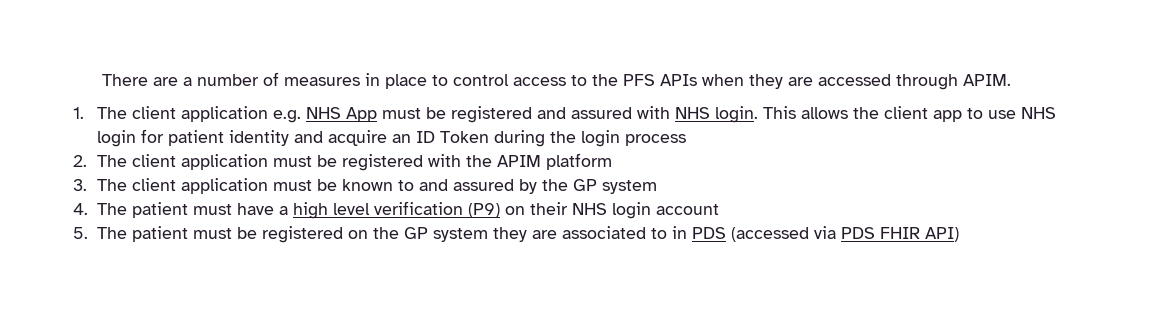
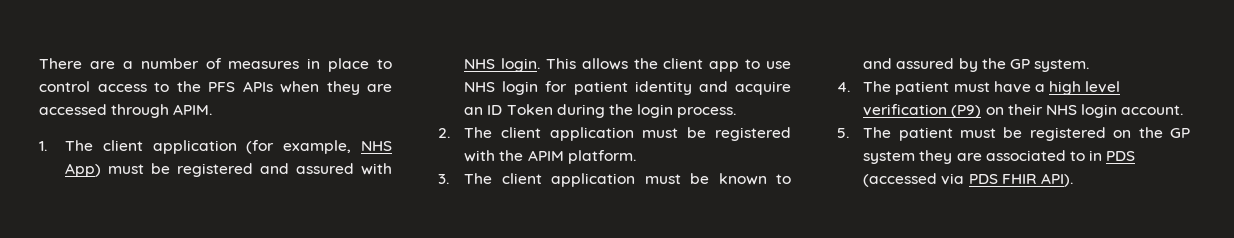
- 1. The client application e.g. NHS App must be registered and assured with NHS login.
+ 1. The client application (for example, NHS App) must be registered and assured with NHS login.
- This allows the client app to use NHS login for patient identity and acquire an ID Token during the login process
+ This allows the client app to use NHS login for patient identity and acquire an ID Token during the login process.
- 2. The client application must be registered with the APIM platform
+ 2. The client application must be registered with the APIM platform.
- 3. The client application must be known to and assured by the GP system
+ 3. The client application must be known to and assured by the GP system.
- 4. The patient must have a high level verification (P9) on their NHS login account
+ 4. The patient must have a high level verification (P9) on their NHS login account.
- 5. The patient must be registered on the GP system they are associated to in PDS (accessed via PDS FHIR API)
+ 5. The patient must be registered on the GP system they are associated to in PDS (accessed via PDS FHIR API).

